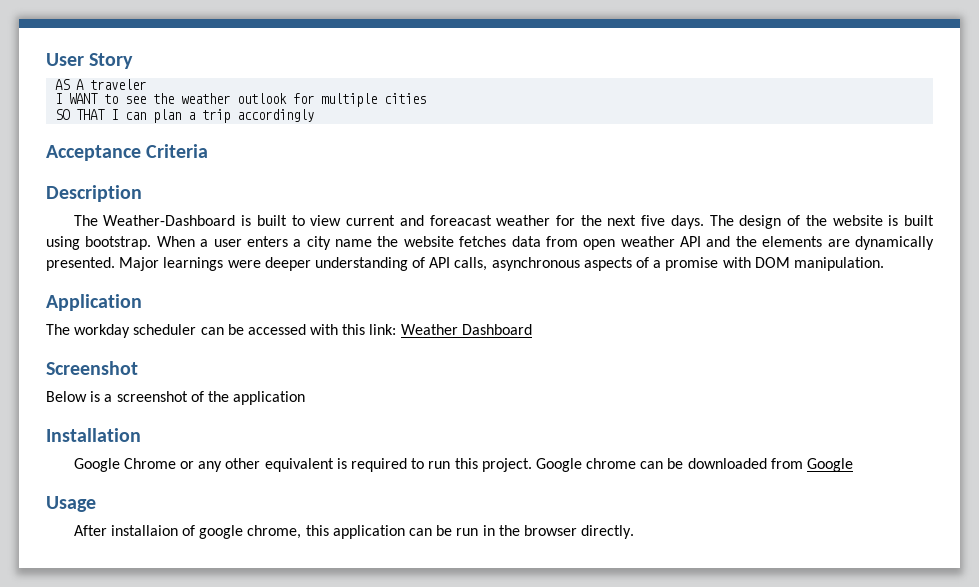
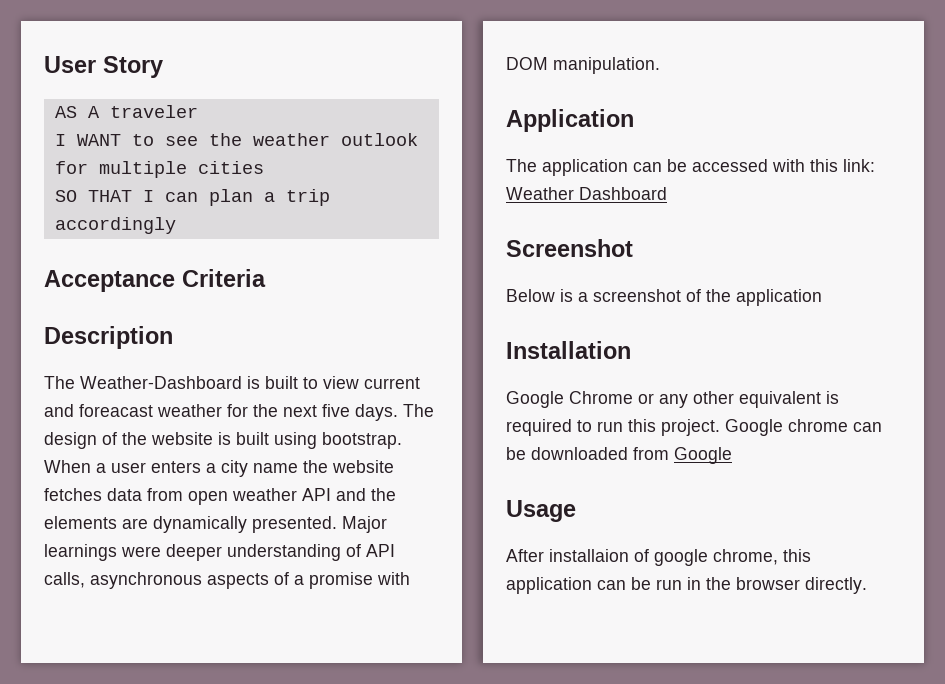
- The workday scheduler can be accessed with this link: Weather Dashboard
+ The application can be accessed with this link: Weather Dashboard

